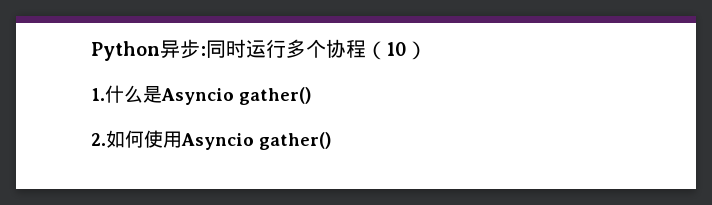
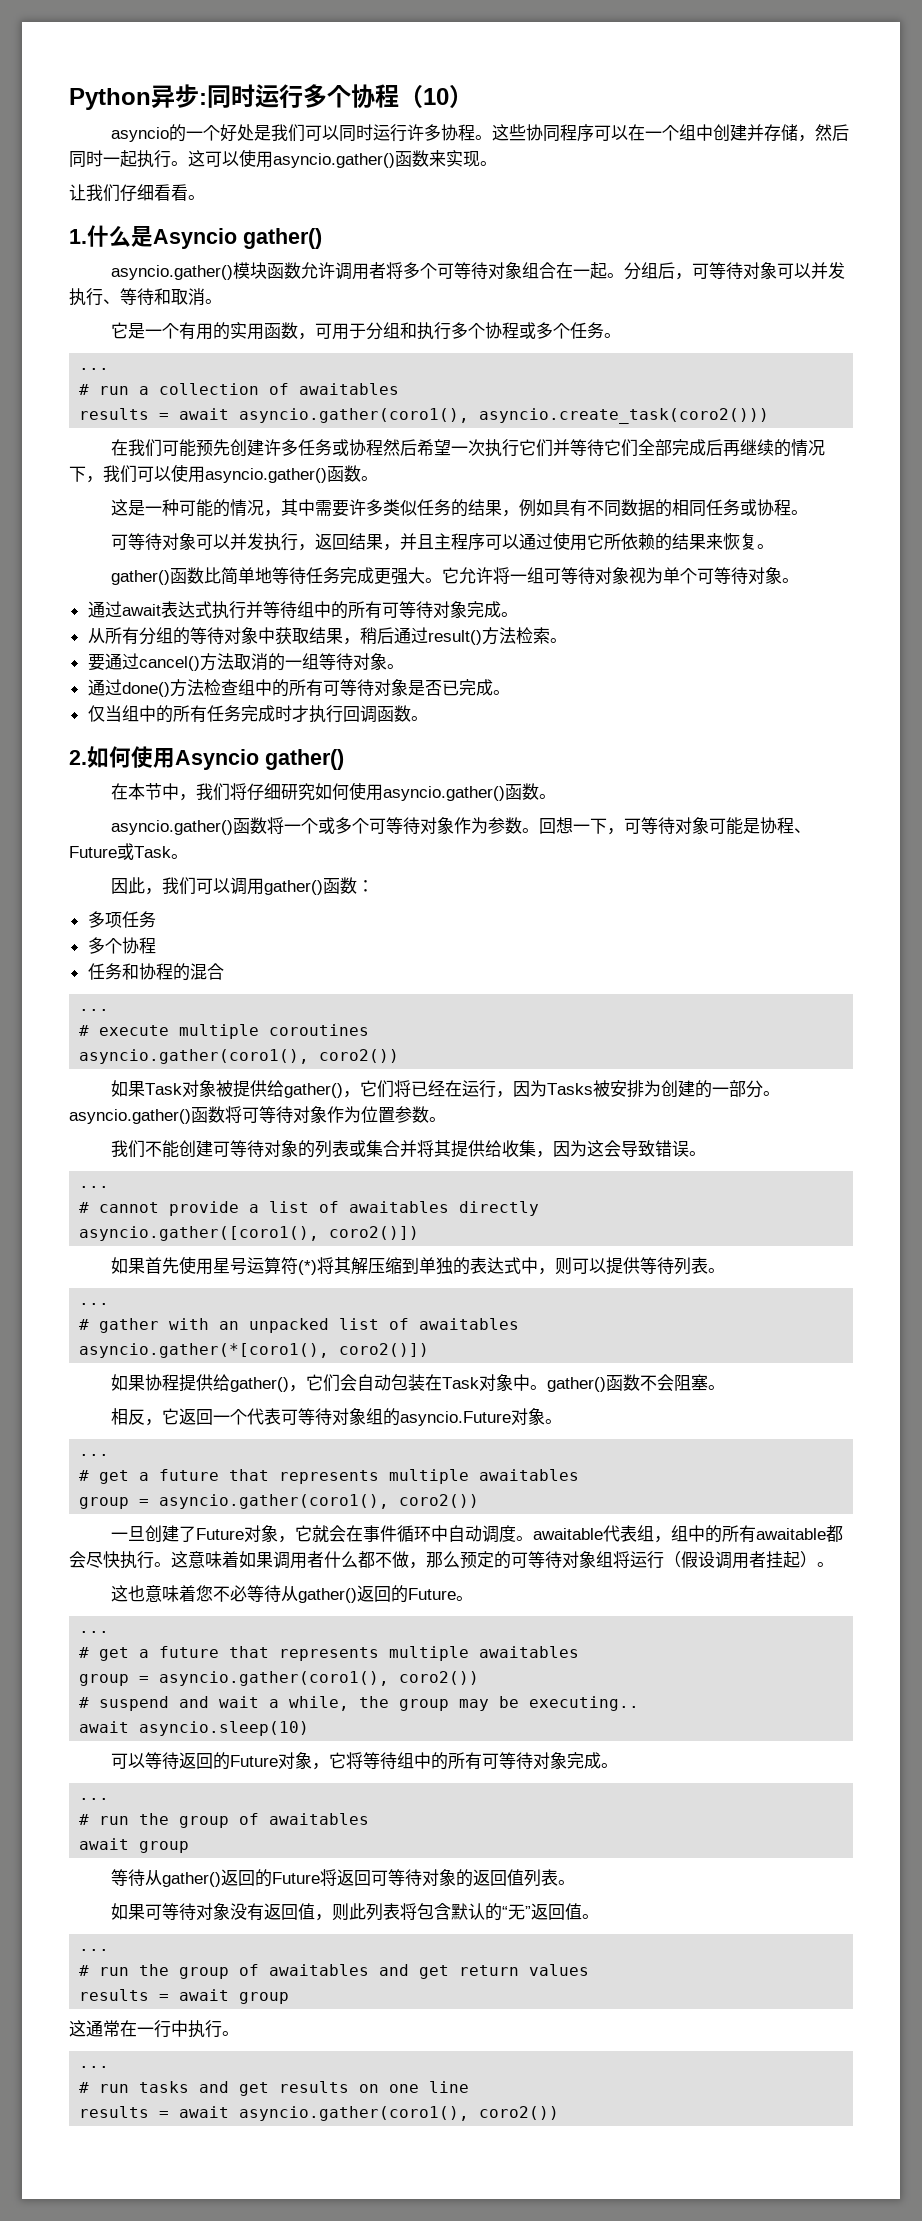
+ asyncio的一个好处是我们可以同时运行许多协程。这些协同程序可以在一个组中创建并存储，然后同时一起执行。这可以使用asyncio.gather()函数来实现。
+ 让我们仔细看看。
+ asyncio.gather()模块函数允许调用者将多个可等待对象组合在一起。分组后，可等待对象可以并发执行、等待和取消。
+ 它是一个有用的实用函数，可用于分组和执行多个协程或多个任务。
+ ...
+ # run a collection of awaitables
+ results = await asyncio.gather(coro1(), asyncio.create_task(coro2()))
+ 在我们可能预先创建许多任务或协程然后希望一次执行它们并等待它们全部完成后再继续的情况下，我们可以使用asyncio.gather()函数。
+ 这是一种可能的情况，其中需要许多类似任务的结果，例如具有不同数据的相同任务或协程。
+ 可等待对象可以并发执行，返回结果，并且主程序可以通过使用它所依赖的结果来恢复。
+ gather()函数比简单地等待任务完成更强大。它允许将一组可等待对象视为单个可等待对象。
+ 通过await表达式执行并等待组中的所有可等待对象完成。
+ 从所有分组的等待对象中获取结果，稍后通过result()方法检索。
+ 要通过cancel()方法取消的一组等待对象。
+ 通过done()方法检查组中的所有可等待对象是否已完成。
+ 仅当组中的所有任务完成时才执行回调函数。
+ 在本节中，我们将仔细研究如何使用asyncio.gather()函数。
+ asyncio.gather()函数将一个或多个可等待对象作为参数。回想一下，可等待对象可能是协程、Future或Task。
+ 因此，我们可以调用gather()函数：
+ 多项任务
+ 多个协程
+ 任务和协程的混合
+ ...
+ # execute multiple coroutines
+ asyncio.gather(coro1(), coro2())
+ 如果Task对象被提供给gather()，它们将已经在运行，因为Tasks被安排为创建的一部分。asyncio.gather()函数将可等待对象作为位置参数。
+ 我们不能创建可等待对象的列表或集合并将其提供给收集，因为这会导致错误。
+ ...
+ # cannot provide a list of awaitables directly
+ asyncio.gather([coro1(), coro2()])
+ 如果首先使用星号运算符(*)将其解压缩到单独的表达式中，则可以提供等待列表。
+ ...
+ # gather with an unpacked list of awaitables
+ asyncio.gather(*[coro1(), coro2()])
+ 如果协程提供给gather()，它们会自动包装在Task对象中。gather()函数不会阻塞。
+ 相反，它返回一个代表可等待对象组的asyncio.Future对象。
+ ...
+ # get a future that represents multiple awaitables
+ group = asyncio.gather(coro1(), coro2())
+ 一旦创建了Future对象，它就会在事件循环中自动调度。awaitable代表组，组中的所有awaitable都会尽快执行。这意味着如果调用者什么都不做，那么预定的可等待对象组将运行（假设调用者挂起）。
+ 这也意味着您不必等待从gather()返回的Future。
+ ...
+ # get a future that represents multiple awaitables
+ group = asyncio.gather(coro1(), coro2())
+ # suspend and wait a while, the group may be executing..
+ await asyncio.sleep(10)
+ 可以等待返回的Future对象，它将等待组中的所有可等待对象完成。
+ ...
+ # run the group of awaitables
+ await group
+ 等待从gather()返回的Future将返回可等待对象的返回值列表。
+ 如果可等待对象没有返回值，则此列表将包含默认的“无”返回值。
+ ...
+ # run the group of awaitables and get return values
+ results = await group
+ 这通常在一行中执行。
+ ...
+ # run tasks and get results on one line
+ results = await asyncio.gather(coro1(), coro2())

